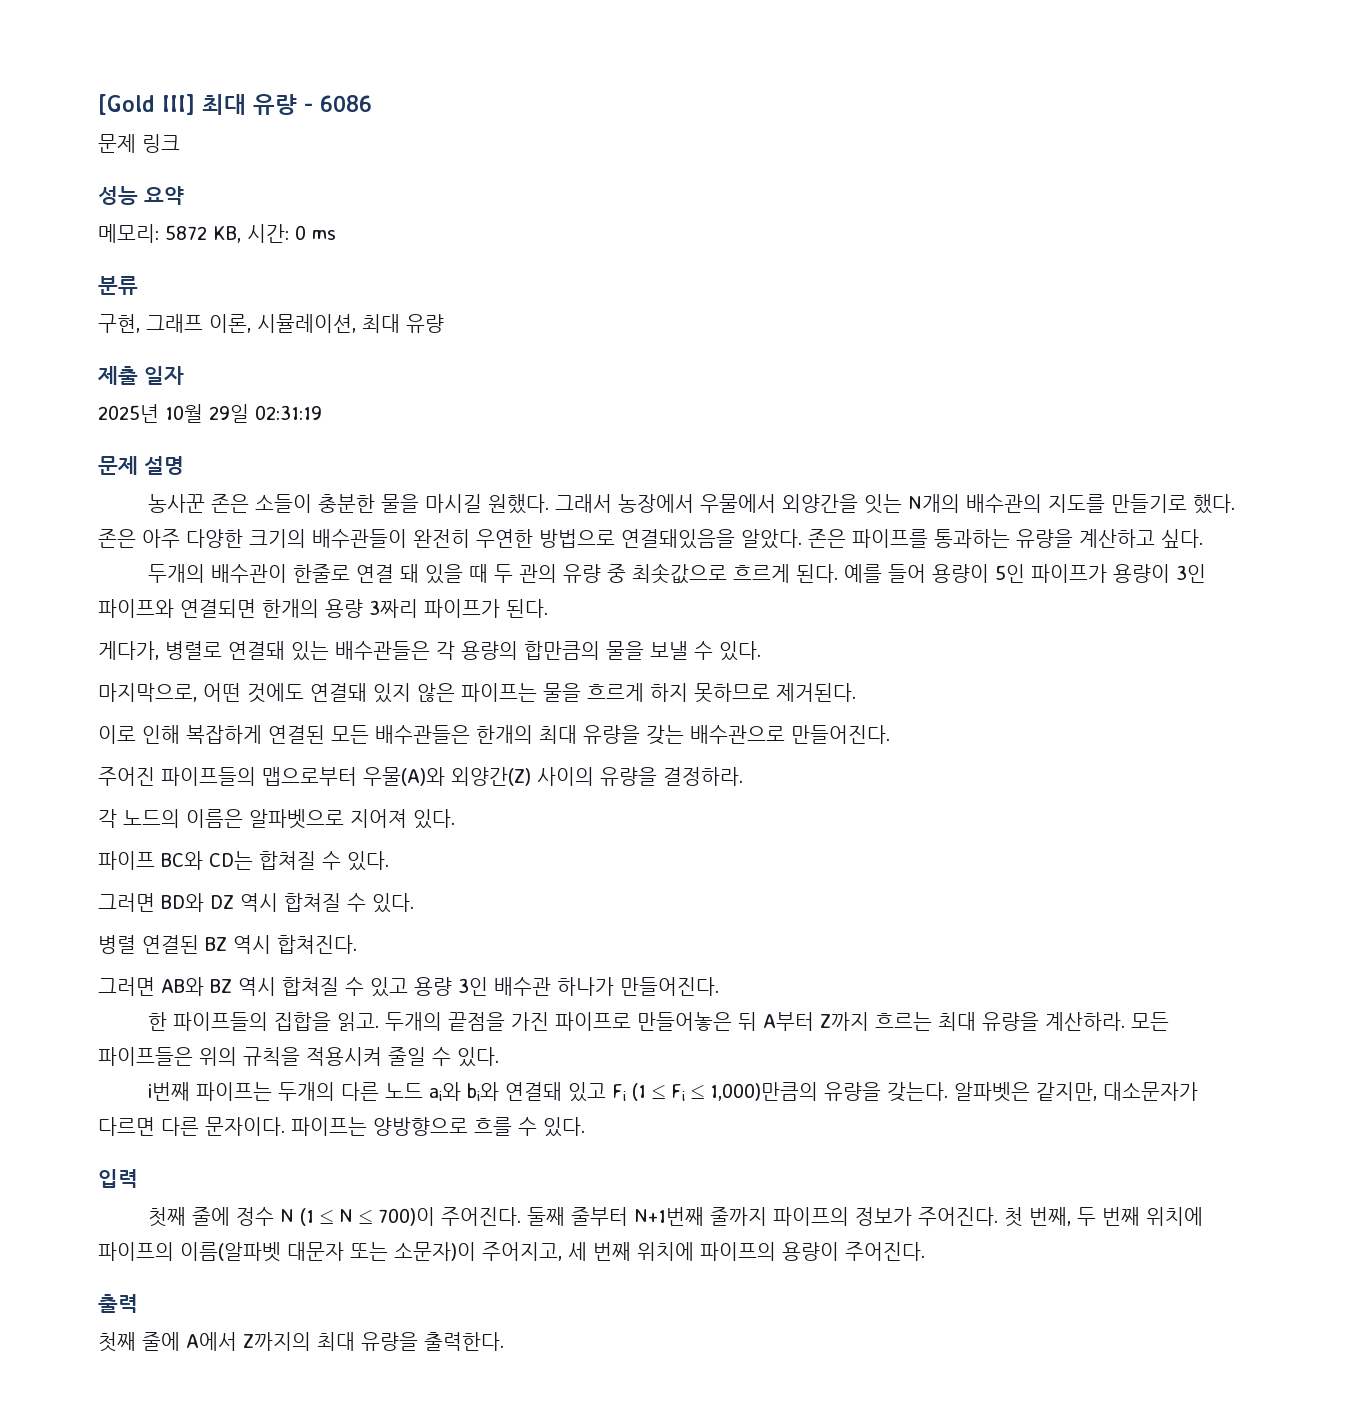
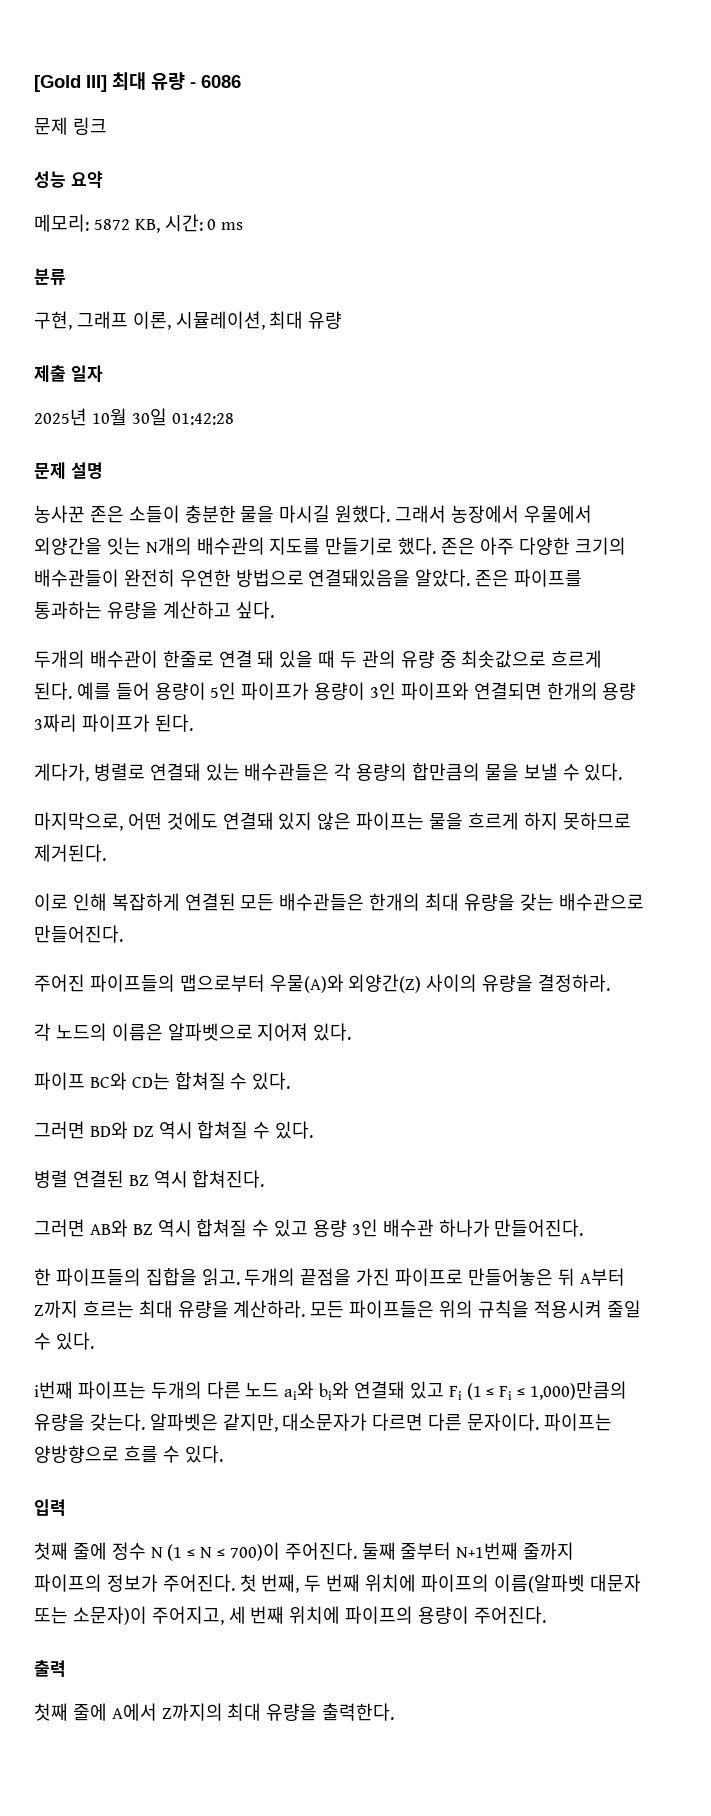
- 2025년 10월 29일 02:31:19
+ 2025년 10월 30일 01:42:28

